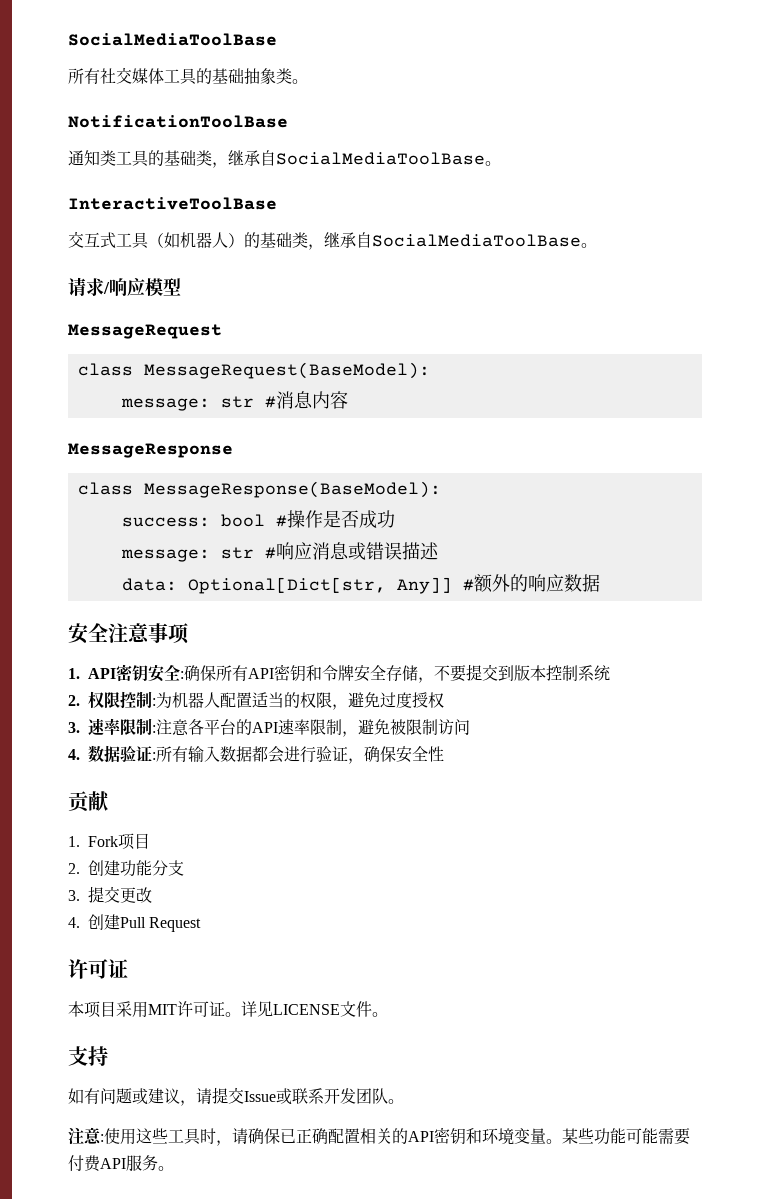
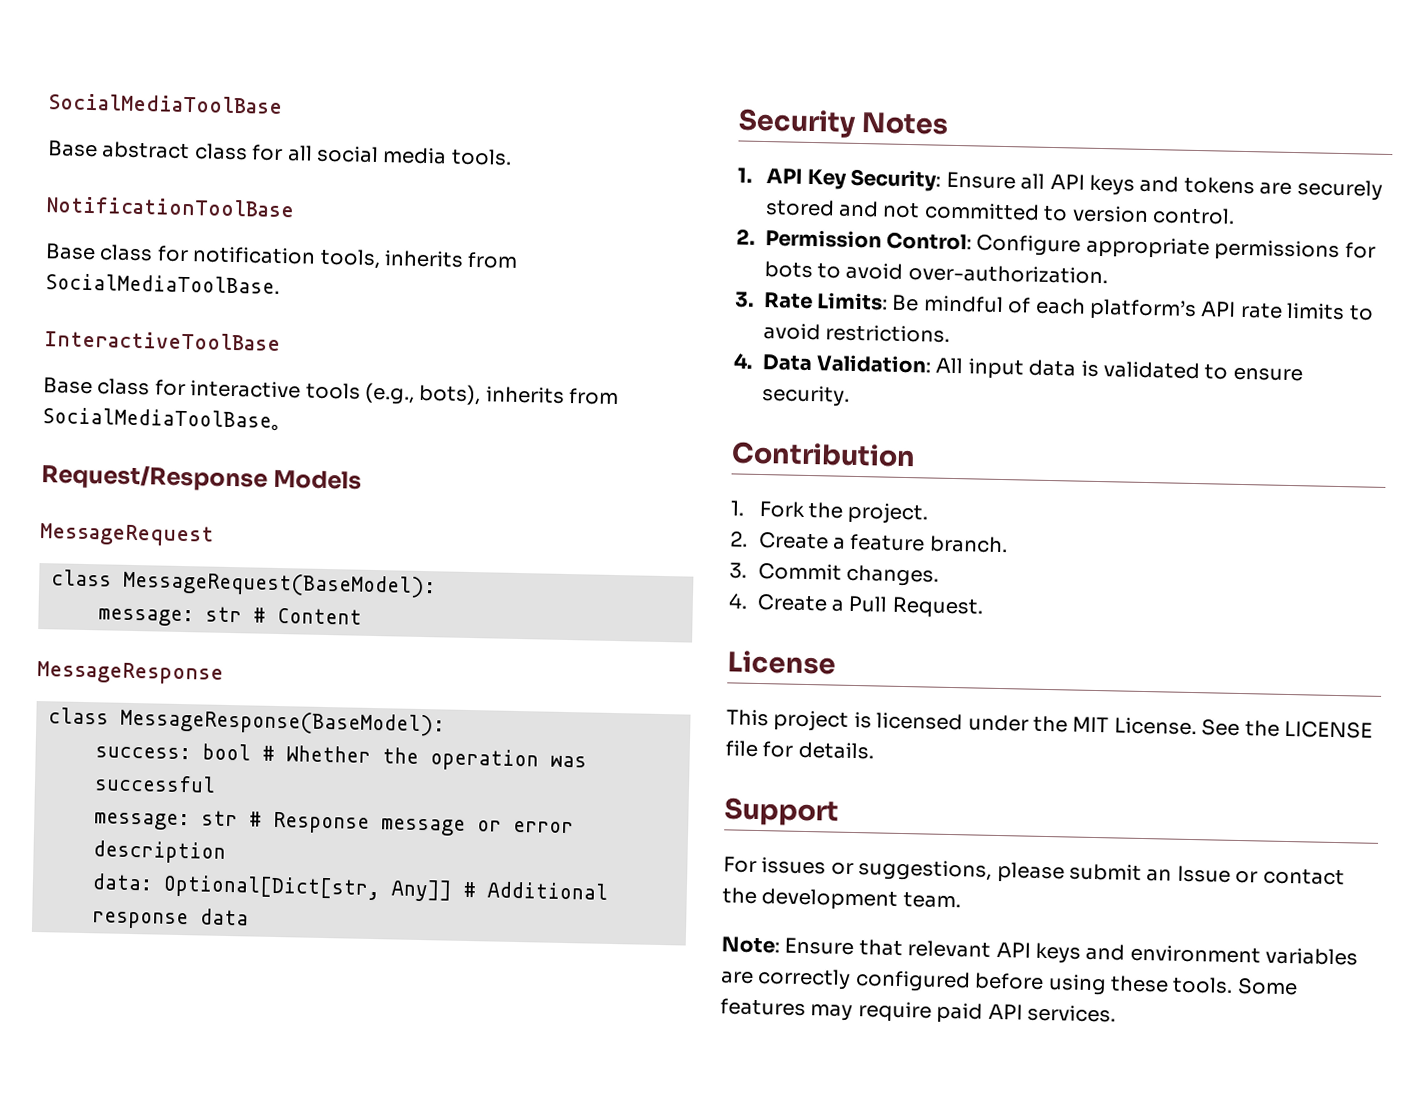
- 所有社交媒体工具的基础抽象类。
+ Base abstract class for all social media tools.
  NotificationToolBase
- 通知类工具的基础类，继承自SocialMediaToolBase。
+ Base class for notification tools, inherits from SocialMediaToolBase.
  InteractiveToolBase
- 交互式工具（如机器人）的基础类，继承自SocialMediaToolBase。
- 请求/响应模型
+ Base class for interactive tools (e.g., bots), inherits from SocialMediaToolBase。
+ Request/Response Models
- message: str #消息内容
+ message: str # Content
- success: bool #操作是否成功
- message: str #响应消息或错误描述
- data: Optional[Dict[str, Any]] #额外的响应数据
- 安全注意事项
- 1. API密钥安全:确保所有API密钥和令牌安全存储，不要提交到版本控制系统
- 2.权限控制:为机器人配置适当的权限，避免过度授权
- 3.速率限制:注意各平台的API速率限制，避免被限制访问
- 4.数据验证:所有输入数据都会进行验证，确保安全性
- 贡献
+ success: bool # Whether the operation was successful
+ message: str # Response message or error description
+ data: Optional[Dict[str, Any]] # Additional response data
+ Security Notes
+ 1. API Key Security: Ensure all API keys and tokens are securely stored and not committed to version control.
+ 2. Permission Control: Configure appropriate permissions for bots to avoid over-authorization.
+ 3. Rate Limits: Be mindful of each platform’s API rate limits to avoid restrictions.
+ 4. Data Validation: All input data is validated to ensure security.
+ Contribution
- 1. Fork项目
- 2.创建功能分支
- 3.提交更改
- 4.创建Pull Request
- 许可证
- 本项目采用MIT许可证。详见LICENSE文件。
- 支持
- 如有问题或建议，请提交Issue或联系开发团队。
- 注意:使用这些工具时，请确保已正确配置相关的API密钥和环境变量。某些功能可能需要付费API服务。
+ 1. Fork the project.
+ 2. Create a feature branch.
+ 3. Commit changes.
+ 4. Create a Pull Request.
+ License
+ This project is licensed under the MIT License. See the LICENSE file for details.
+ Support
+ For issues or suggestions, please submit an Issue or contact the development team.
+ Note: Ensure that relevant API keys and environment variables are correctly configured before using these tools. Some features may require paid API services.

